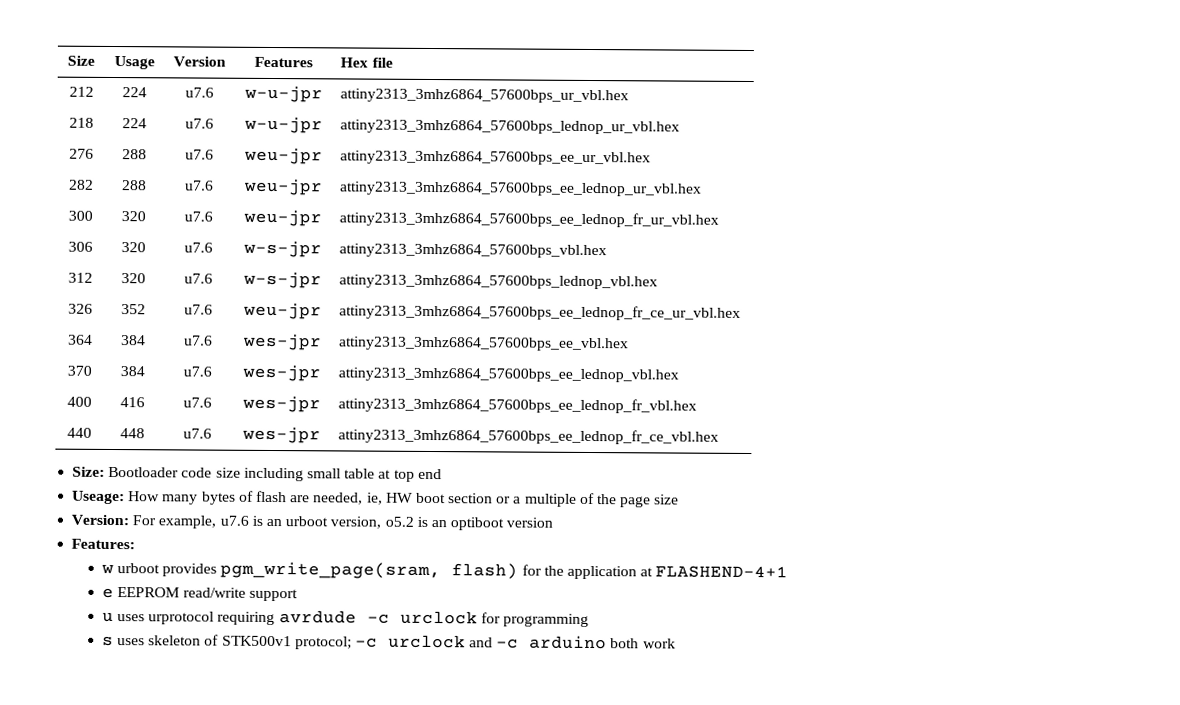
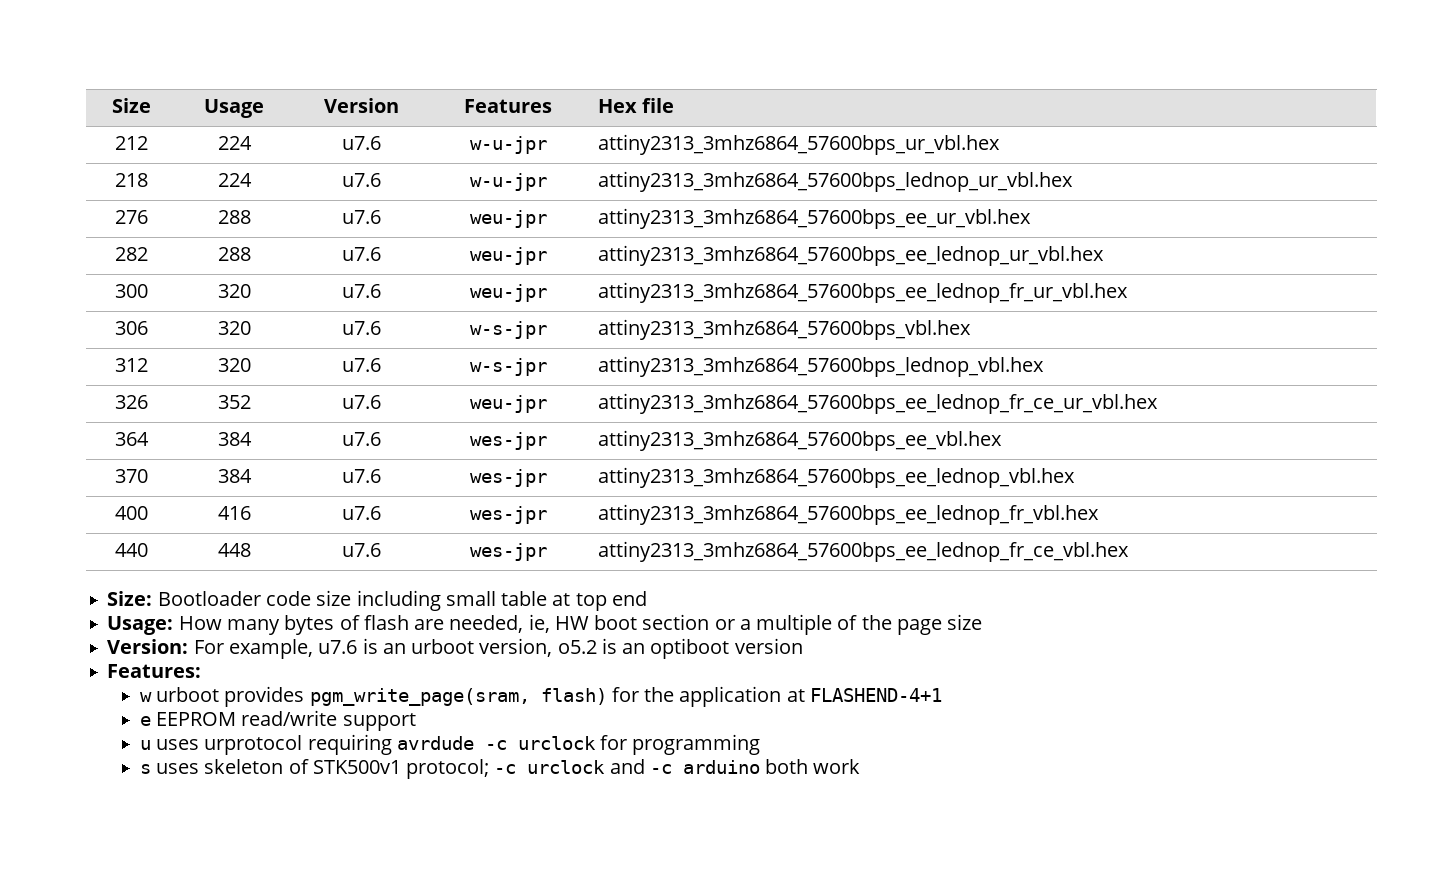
- Useage: How many bytes of flash are needed, ie, HW boot section or a multiple of the page size
+ Usage: How many bytes of flash are needed, ie, HW boot section or a multiple of the page size

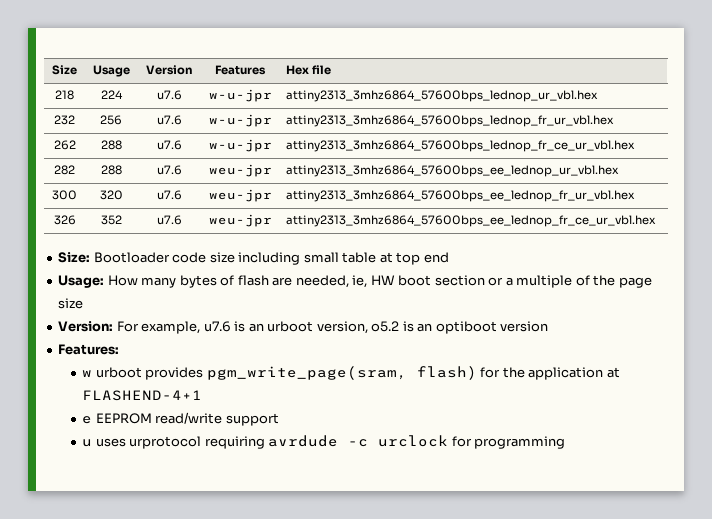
- 212 | 224 | u7.6 | w-u-jpr | attiny2313_3mhz6864_57600bps_ur_vbl.hex
- 276 | 288 | u7.6 | weu-jpr | attiny2313_3mhz6864_57600bps_ee_ur_vbl.hex
+ 232 | 256 | u7.6 | w-u-jpr | attiny2313_3mhz6864_57600bps_lednop_fr_ur_vbl.hex
+ 262 | 288 | u7.6 | w-u-jpr | attiny2313_3mhz6864_57600bps_lednop_fr_ce_ur_vbl.hex
- 306 | 320 | u7.6 | w-s-jpr | attiny2313_3mhz6864_57600bps_vbl.hex
- 312 | 320 | u7.6 | w-s-jpr | attiny2313_3mhz6864_57600bps_lednop_vbl.hex
- 364 | 384 | u7.6 | wes-jpr | attiny2313_3mhz6864_57600bps_ee_vbl.hex
- 370 | 384 | u7.6 | wes-jpr | attiny2313_3mhz6864_57600bps_ee_lednop_vbl.hex
- 400 | 416 | u7.6 | wes-jpr | attiny2313_3mhz6864_57600bps_ee_lednop_fr_vbl.hex
- 440 | 448 | u7.6 | wes-jpr | attiny2313_3mhz6864_57600bps_ee_lednop_fr_ce_vbl.hex
- s uses skeleton of STK500v1 protocol; -c urclock and -c arduino both work

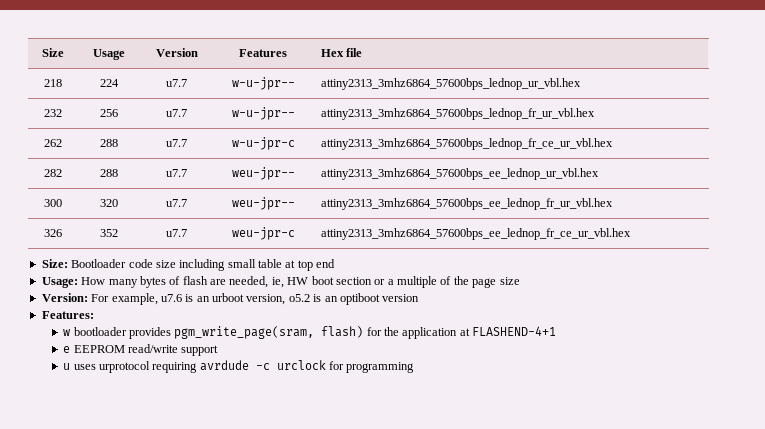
- 218 | 224 | u7.6 | w-u-jpr | attiny2313_3mhz6864_57600bps_lednop_ur_vbl.hex
+ 218 | 224 | u7.7 | w-u-jpr-- | attiny2313_3mhz6864_57600bps_lednop_ur_vbl.hex
- 232 | 256 | u7.6 | w-u-jpr | attiny2313_3mhz6864_57600bps_lednop_fr_ur_vbl.hex
+ 232 | 256 | u7.7 | w-u-jpr-- | attiny2313_3mhz6864_57600bps_lednop_fr_ur_vbl.hex
- 262 | 288 | u7.6 | w-u-jpr | attiny2313_3mhz6864_57600bps_lednop_fr_ce_ur_vbl.hex
+ 262 | 288 | u7.7 | w-u-jpr-c | attiny2313_3mhz6864_57600bps_lednop_fr_ce_ur_vbl.hex
- 282 | 288 | u7.6 | weu-jpr | attiny2313_3mhz6864_57600bps_ee_lednop_ur_vbl.hex
+ 282 | 288 | u7.7 | weu-jpr-- | attiny2313_3mhz6864_57600bps_ee_lednop_ur_vbl.hex
- 300 | 320 | u7.6 | weu-jpr | attiny2313_3mhz6864_57600bps_ee_lednop_fr_ur_vbl.hex
+ 300 | 320 | u7.7 | weu-jpr-- | attiny2313_3mhz6864_57600bps_ee_lednop_fr_ur_vbl.hex
- 326 | 352 | u7.6 | weu-jpr | attiny2313_3mhz6864_57600bps_ee_lednop_fr_ce_ur_vbl.hex
+ 326 | 352 | u7.7 | weu-jpr-c | attiny2313_3mhz6864_57600bps_ee_lednop_fr_ce_ur_vbl.hex
- w urboot provides pgm_write_page(sram, flash) for the application at FLASHEND-4+1
+ w bootloader provides pgm_write_page(sram, flash) for the application at FLASHEND-4+1

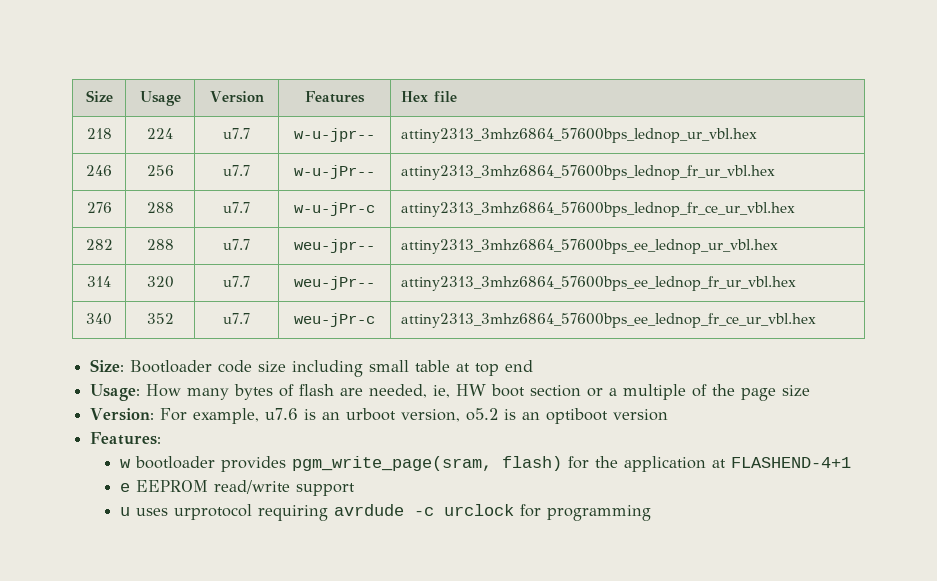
- 232 | 256 | u7.7 | w-u-jpr-- | attiny2313_3mhz6864_57600bps_lednop_fr_ur_vbl.hex
+ 246 | 256 | u7.7 | w-u-jPr-- | attiny2313_3mhz6864_57600bps_lednop_fr_ur_vbl.hex
- 262 | 288 | u7.7 | w-u-jpr-c | attiny2313_3mhz6864_57600bps_lednop_fr_ce_ur_vbl.hex
+ 276 | 288 | u7.7 | w-u-jPr-c | attiny2313_3mhz6864_57600bps_lednop_fr_ce_ur_vbl.hex
- 300 | 320 | u7.7 | weu-jpr-- | attiny2313_3mhz6864_57600bps_ee_lednop_fr_ur_vbl.hex
+ 314 | 320 | u7.7 | weu-jPr-- | attiny2313_3mhz6864_57600bps_ee_lednop_fr_ur_vbl.hex
- 326 | 352 | u7.7 | weu-jpr-c | attiny2313_3mhz6864_57600bps_ee_lednop_fr_ce_ur_vbl.hex
+ 340 | 352 | u7.7 | weu-jPr-c | attiny2313_3mhz6864_57600bps_ee_lednop_fr_ce_ur_vbl.hex

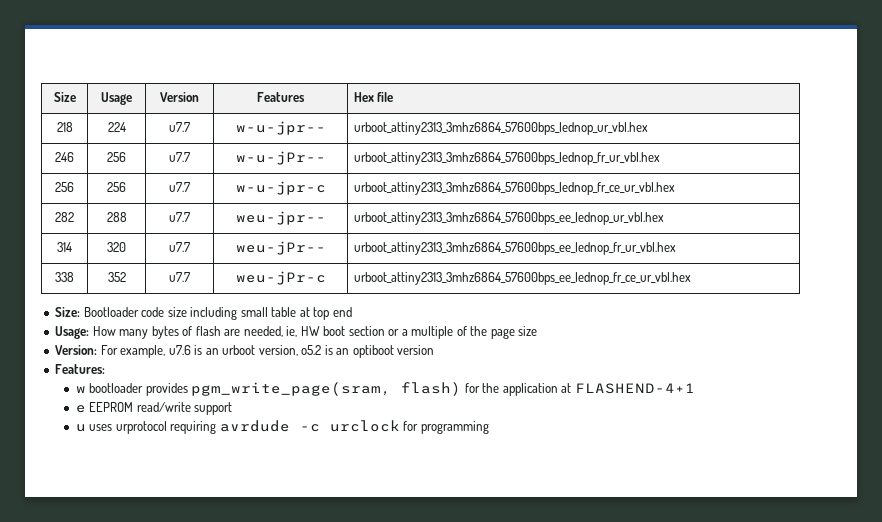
- 218 | 224 | u7.7 | w-u-jpr-- | attiny2313_3mhz6864_57600bps_lednop_ur_vbl.hex
+ 218 | 224 | u7.7 | w-u-jpr-- | urboot_attiny2313_3mhz6864_57600bps_lednop_ur_vbl.hex
- 246 | 256 | u7.7 | w-u-jPr-- | attiny2313_3mhz6864_57600bps_lednop_fr_ur_vbl.hex
- 276 | 288 | u7.7 | w-u-jPr-c | attiny2313_3mhz6864_57600bps_lednop_fr_ce_ur_vbl.hex
+ 246 | 256 | u7.7 | w-u-jPr-- | urboot_attiny2313_3mhz6864_57600bps_lednop_fr_ur_vbl.hex
+ 256 | 256 | u7.7 | w-u-jpr-c | urboot_attiny2313_3mhz6864_57600bps_lednop_fr_ce_ur_vbl.hex
- 282 | 288 | u7.7 | weu-jpr-- | attiny2313_3mhz6864_57600bps_ee_lednop_ur_vbl.hex
+ 282 | 288 | u7.7 | weu-jpr-- | urboot_attiny2313_3mhz6864_57600bps_ee_lednop_ur_vbl.hex
- 314 | 320 | u7.7 | weu-jPr-- | attiny2313_3mhz6864_57600bps_ee_lednop_fr_ur_vbl.hex
- 340 | 352 | u7.7 | weu-jPr-c | attiny2313_3mhz6864_57600bps_ee_lednop_fr_ce_ur_vbl.hex
+ 314 | 320 | u7.7 | weu-jPr-- | urboot_attiny2313_3mhz6864_57600bps_ee_lednop_fr_ur_vbl.hex
+ 338 | 352 | u7.7 | weu-jPr-c | urboot_attiny2313_3mhz6864_57600bps_ee_lednop_fr_ce_ur_vbl.hex

